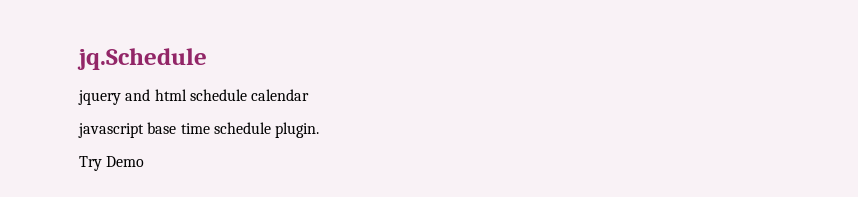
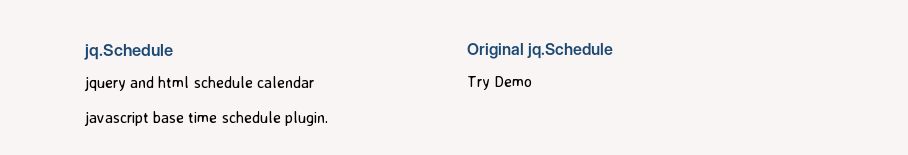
+ Original jq.Schedule

